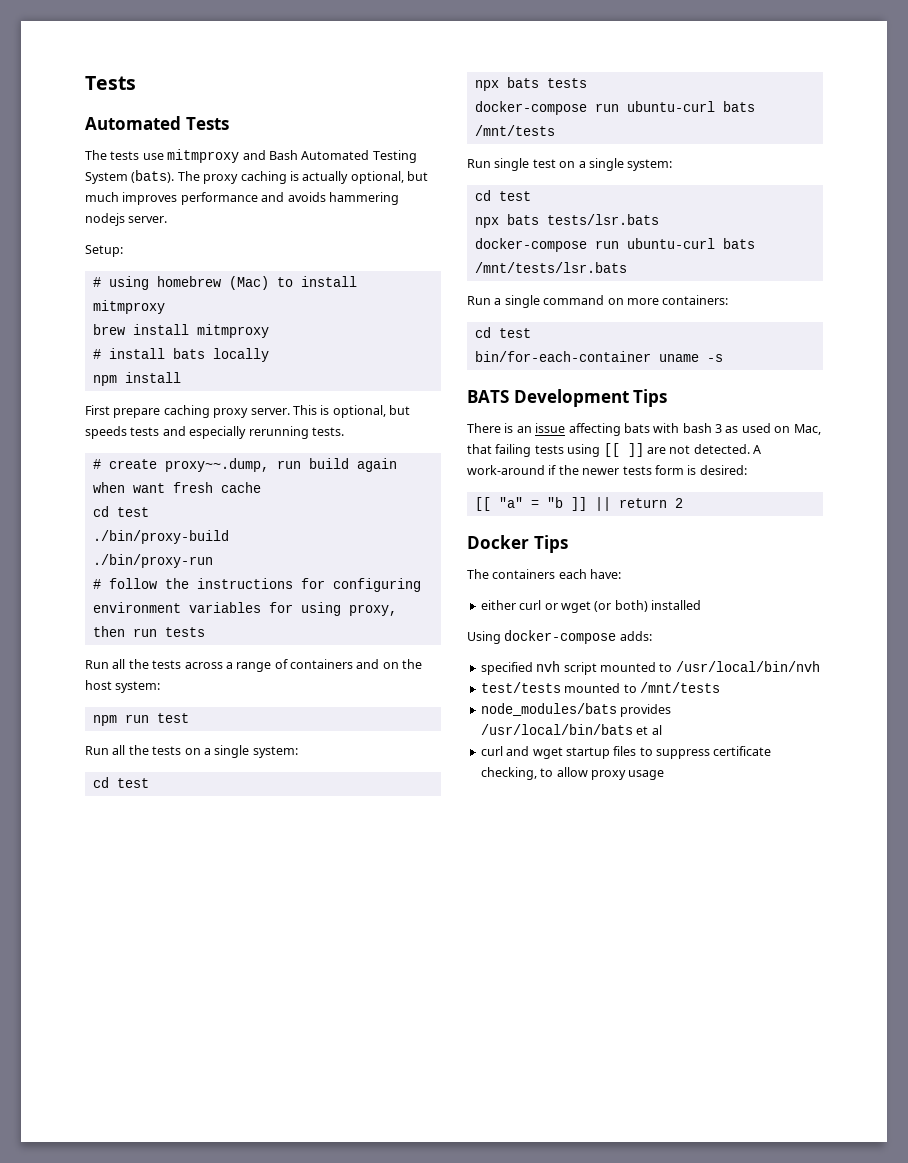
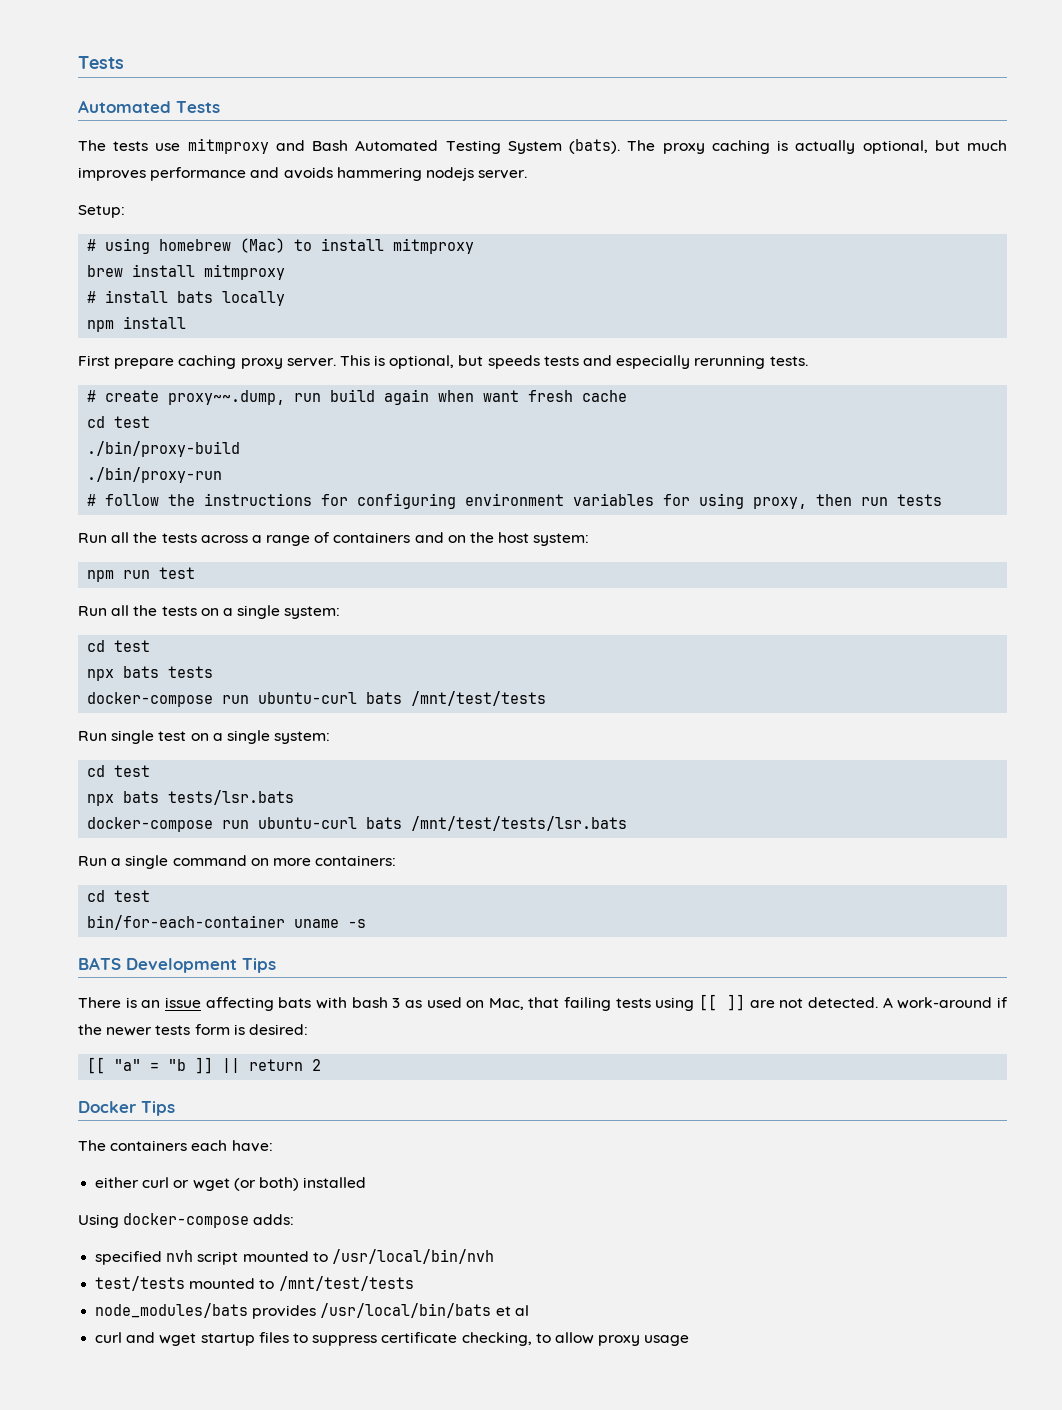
- docker-compose run ubuntu-curl bats /mnt/tests
+ docker-compose run ubuntu-curl bats /mnt/test/tests
- docker-compose run ubuntu-curl bats /mnt/tests/lsr.bats
+ docker-compose run ubuntu-curl bats /mnt/test/tests/lsr.bats
- test/tests mounted to /mnt/tests
+ test/tests mounted to /mnt/test/tests

